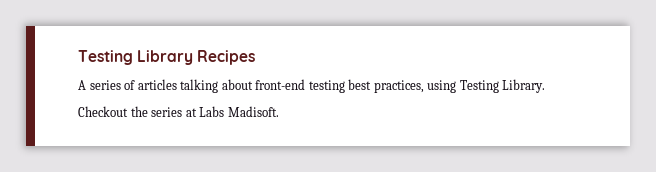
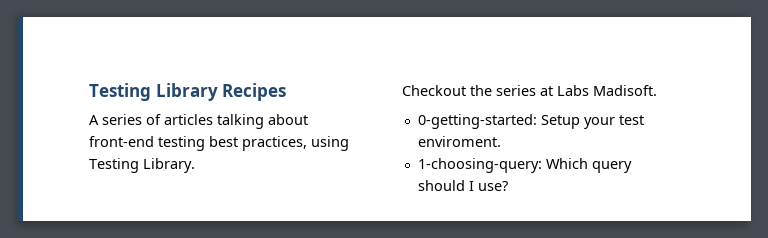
+ 0-getting-started: Setup your test enviroment.
+ 1-choosing-query: Which query should I use?

